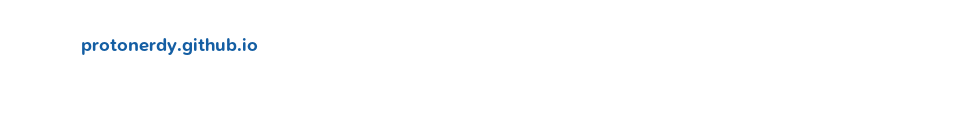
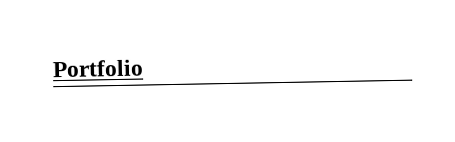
- protonerdy.github.io
+ Portfolio

